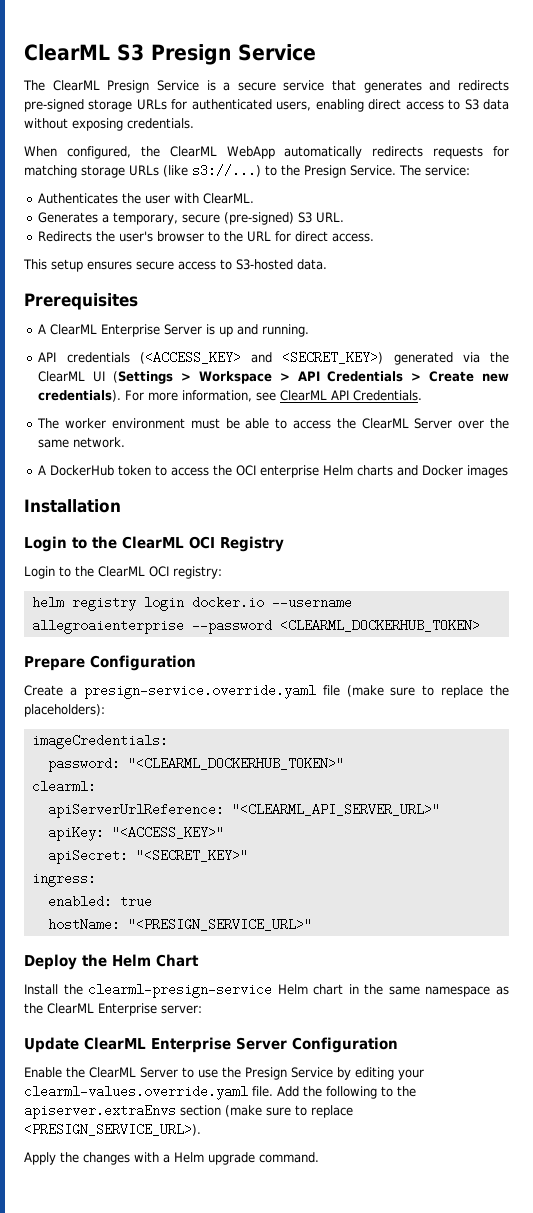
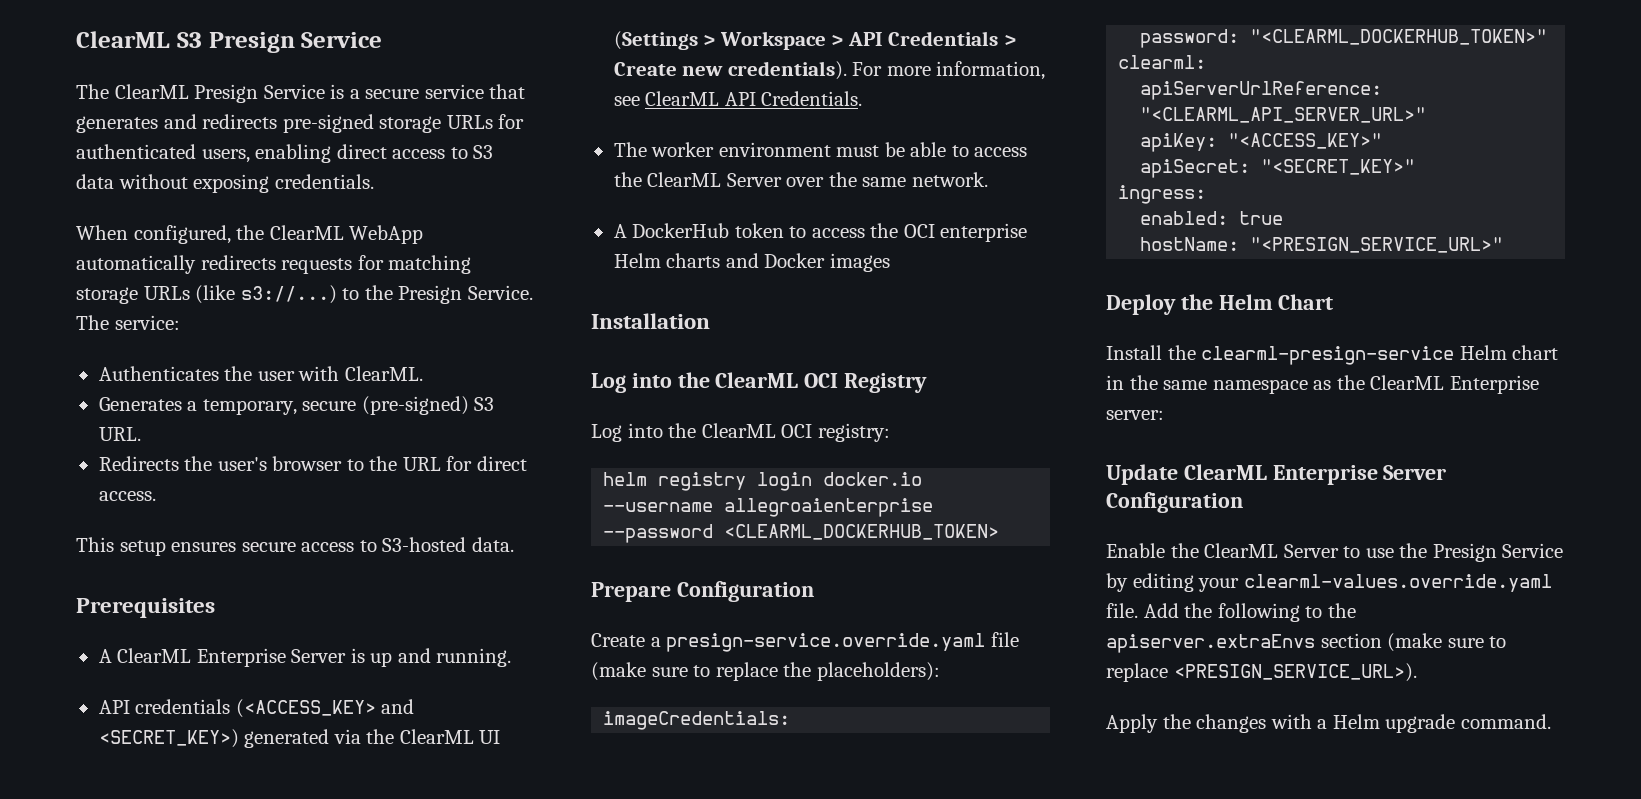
- Login to the ClearML OCI Registry
+ Log into the ClearML OCI Registry
- Login to the ClearML OCI registry:
+ Log into the ClearML OCI registry:

